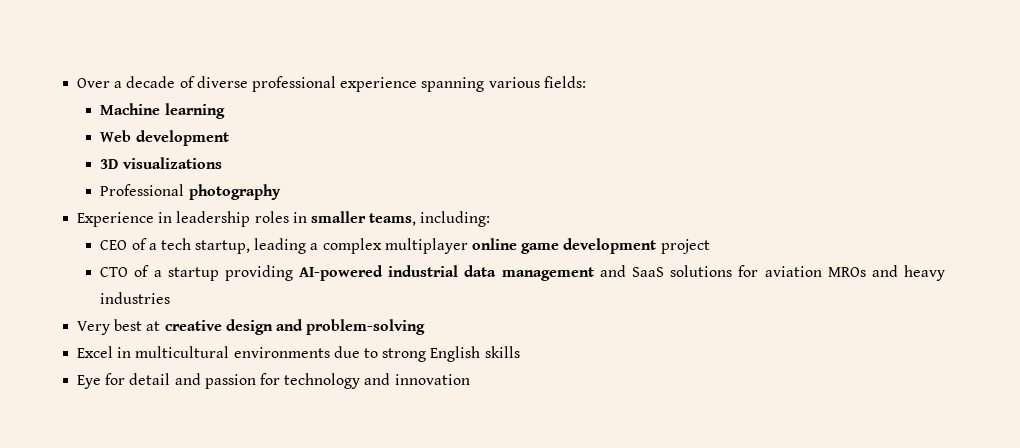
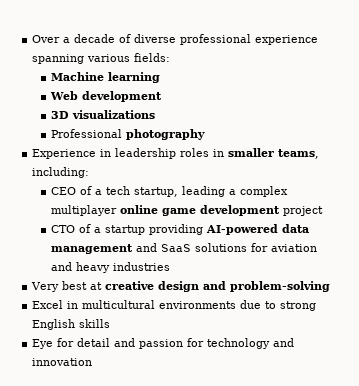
- CTO of a startup providing AI-powered industrial data management and SaaS solutions for aviation MROs and heavy industries
+ CTO of a startup providing AI-powered data management and SaaS solutions for aviation and heavy industries

